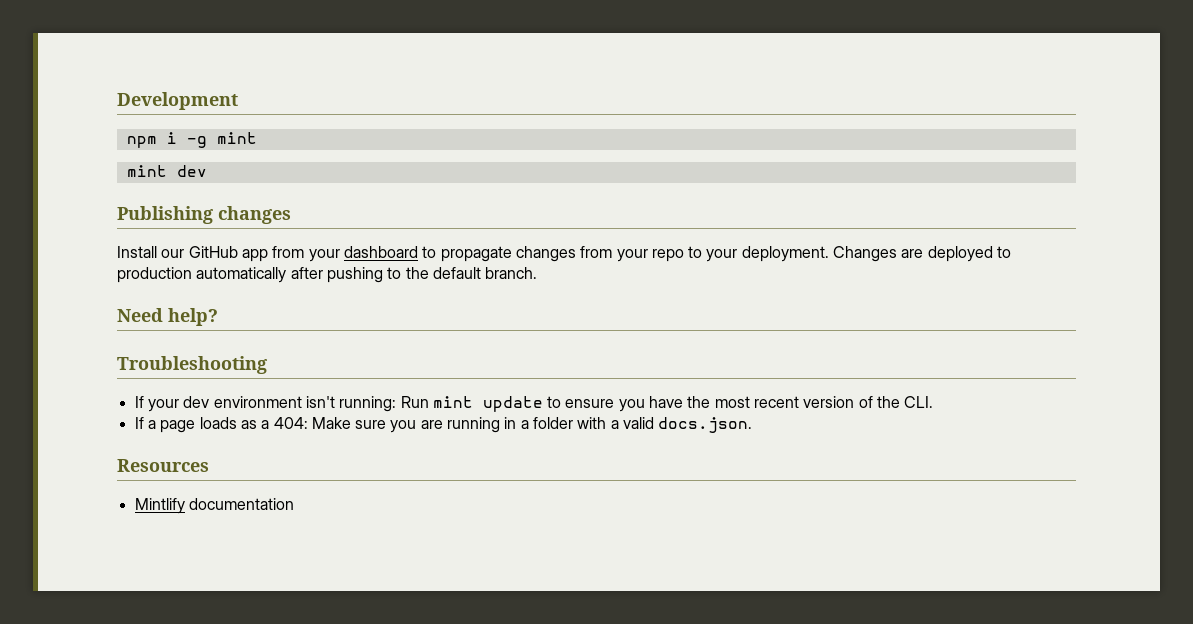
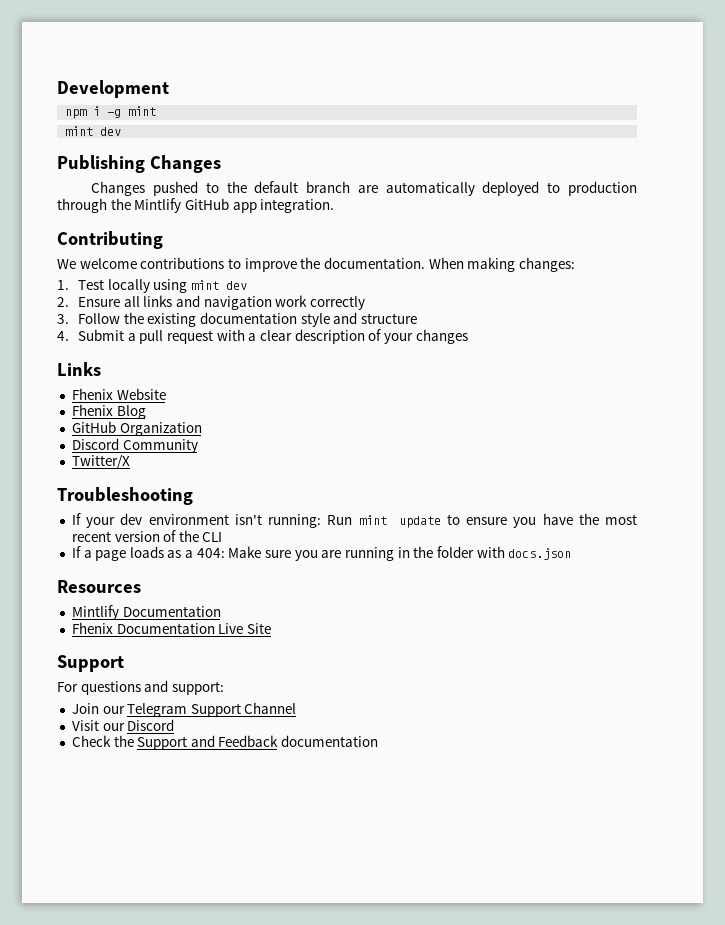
- Publishing changes
- Install our GitHub app from your dashboard to propagate changes from your repo to your deployment. Changes are deployed to production automatically after pushing to the default branch.
- Need help?
+ Publishing Changes
+ Changes pushed to the default branch are automatically deployed to production through the Mintlify GitHub app integration.
+ Contributing
+ We welcome contributions to improve the documentation. When making changes:
+ 1. Test locally using mint dev
+ 2. Ensure all links and navigation work correctly
+ 3. Follow the existing documentation style and structure
+ 4. Submit a pull request with a clear description of your changes
+ Links
+ Fhenix Website
+ Fhenix Blog
+ GitHub Organization
+ Discord Community
+ Twitter/X
- If your dev environment isn't running: Run mint update to ensure you have the most recent version of the CLI.
+ If your dev environment isn't running: Run mint update to ensure you have the most recent version of the CLI
- If a page loads as a 404: Make sure you are running in a folder with a valid docs.json.
+ If a page loads as a 404: Make sure you are running in the folder with docs.json
- Mintlify documentation
+ Mintlify Documentation
+ Fhenix Documentation Live Site
+ Support
+ For questions and support:
+ Join our Telegram Support Channel
+ Visit our Discord
+ Check the Support and Feedback documentation

